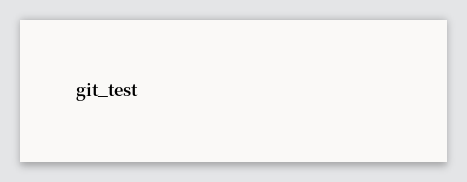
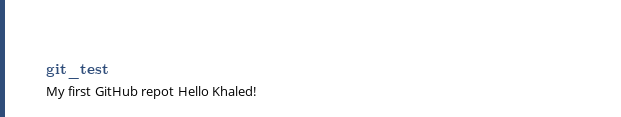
+ My first GitHub repot Hello Khaled!

